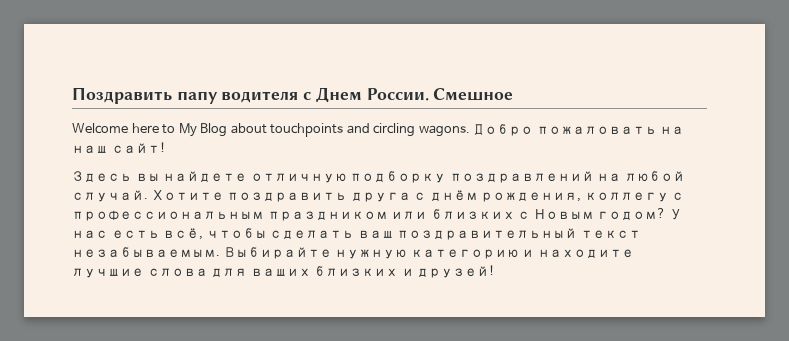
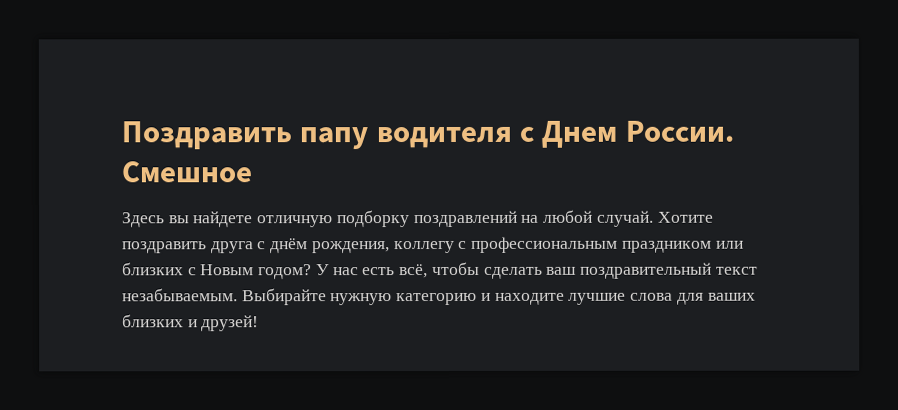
- Welcome here to My Blog about touchpoints and circling wagons. Добро пожаловать на наш сайт!

